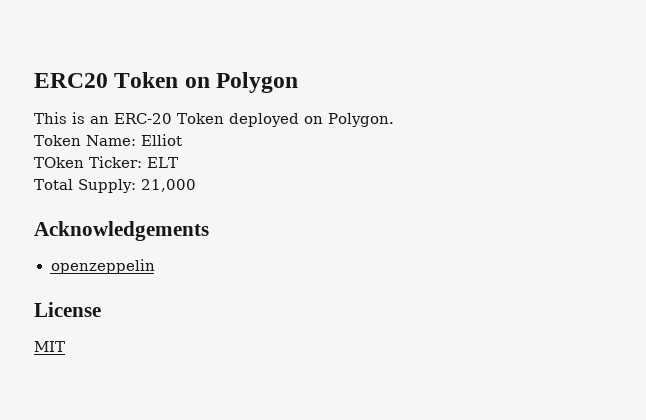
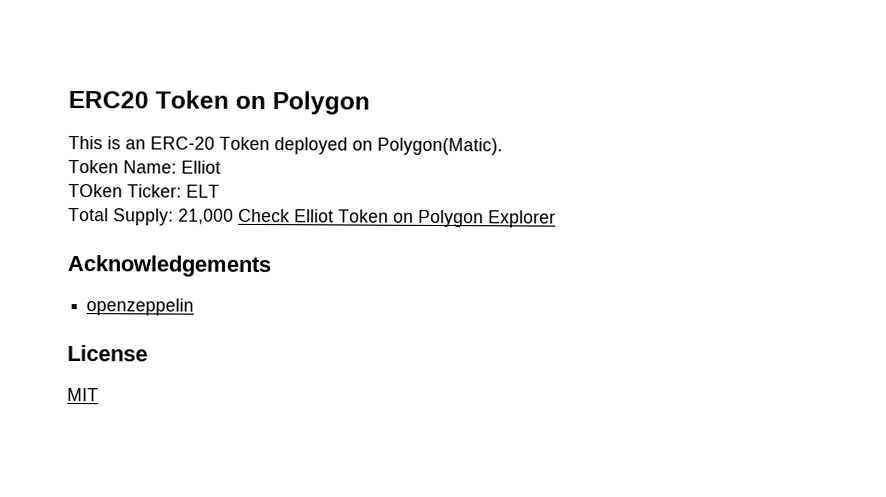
- This is an ERC-20 Token deployed on Polygon.
+ This is an ERC-20 Token deployed on Polygon(Matic).
- Total Supply: 21,000
+ Total Supply: 21,000 Check Elliot Token on Polygon Explorer

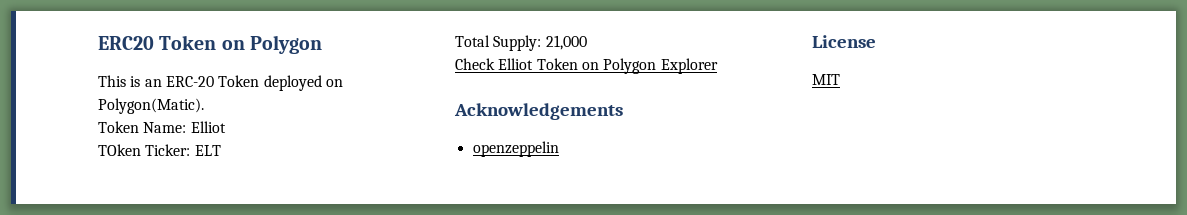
- Total Supply: 21,000 Check Elliot Token on Polygon Explorer
+ Total Supply: 21,000
+ Check Elliot Token on Polygon Explorer

